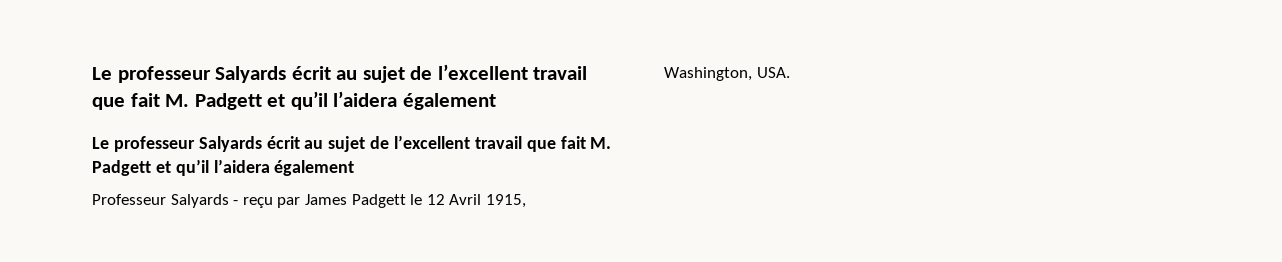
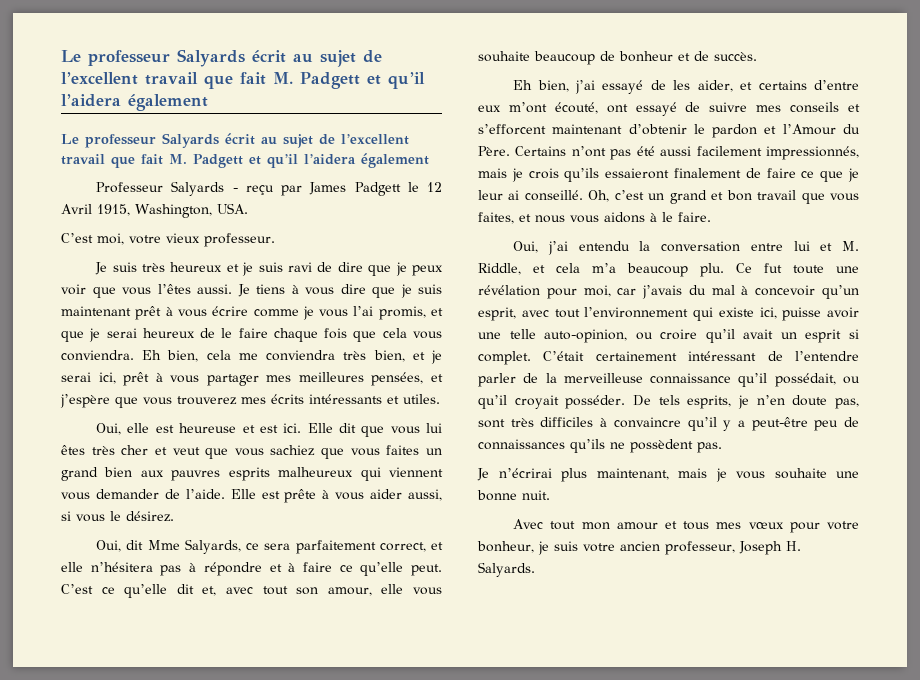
+ C’est moi, votre vieux professeur.
+ Je suis très heureux et je suis ravi de dire que je peux voir que vous l’êtes aussi. Je tiens à vous dire que je suis maintenant prêt à vous écrire comme je vous l’ai promis, et que je serai heureux de le faire chaque fois que cela vous conviendra. Eh bien, cela me conviendra très bien, et je serai ici, prêt à vous partager mes meilleures pensées, et j’espère que vous trouverez mes écrits intéressants et utiles.
+ Oui, elle est heureuse et est ici. Elle dit que vous lui êtes très cher et veut que vous sachiez que vous faites un grand bien aux pauvres esprits malheureux qui viennent vous demander de l’aide. Elle est prête à vous aider aussi, si vous le désirez.
+ Oui, dit Mme Salyards, ce sera parfaitement correct, et elle n’hésitera pas à répondre et à faire ce qu’elle peut. C’est ce qu’elle dit et, avec tout son amour, elle vous souhaite beaucoup de bonheur et de succès.
+ Eh bien, j’ai essayé de les aider, et certains d’entre eux m’ont écouté, ont essayé de suivre mes conseils et s’efforcent maintenant d’obtenir le pardon et l’Amour du Père. Certains n’ont pas été aussi facilement impressionnés, mais je crois qu’ils essaieront finalement de faire ce que je leur ai conseillé. Oh, c’est un grand et bon travail que vous faites, et nous vous aidons à le faire.
+ Oui, j’ai entendu la conversation entre lui et M. Riddle, et cela m’a beaucoup plu. Ce fut toute une révélation pour moi, car j’avais du mal à concevoir qu’un esprit, avec tout l’environnement qui existe ici, puisse avoir une telle auto-opinion, ou croire qu’il avait un esprit si complet. C’était certainement intéressant de l’entendre parler de la merveilleuse connaissance qu’il possédait, ou qu’il croyait posséder. De tels esprits, je n’en doute pas, sont très difficiles à convaincre qu’il y a peut-être peu de connaissances qu’ils ne possèdent pas.
+ Je n’écrirai plus maintenant, mais je vous souhaite une bonne nuit.
+ Avec tout mon amour et tous mes vœux pour votre bonheur, je suis votre ancien professeur, Joseph H. Salyards.

